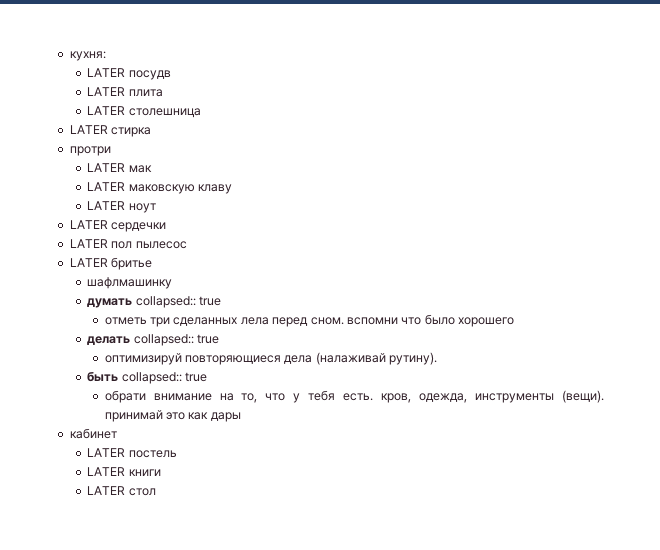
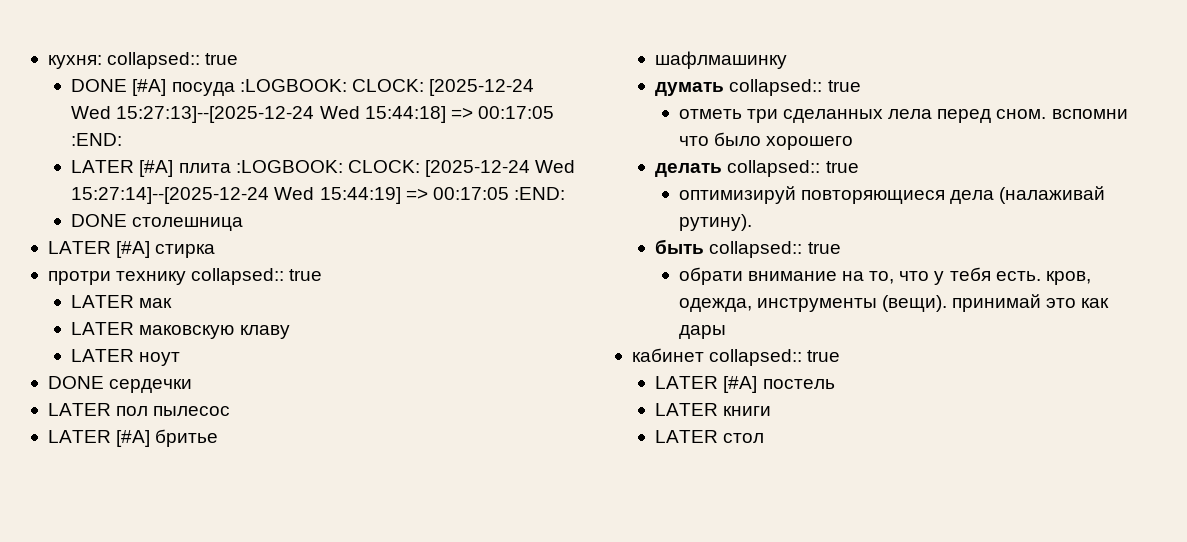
- кухня:
- LATER посудв
- LATER плита
- LATER столешница
+ кухня: collapsed:: true
+ DONE [#A] посуда :LOGBOOK: CLOCK: [2025-12-24 Wed 15:27:13]--[2025-12-24 Wed 15:44:18] => 00:17:05 :END:
+ LATER [#A] плита :LOGBOOK: CLOCK: [2025-12-24 Wed 15:27:14]--[2025-12-24 Wed 15:44:19] => 00:17:05 :END:
+ DONE столешница
- LATER стирка
+ LATER [#A] стирка
- протри
+ протри технику collapsed:: true
- LATER сердечки
+ DONE сердечки
- LATER бритье
+ LATER [#A] бритье
- кабинет
- LATER постель
+ кабинет collapsed:: true
+ LATER [#A] постель

